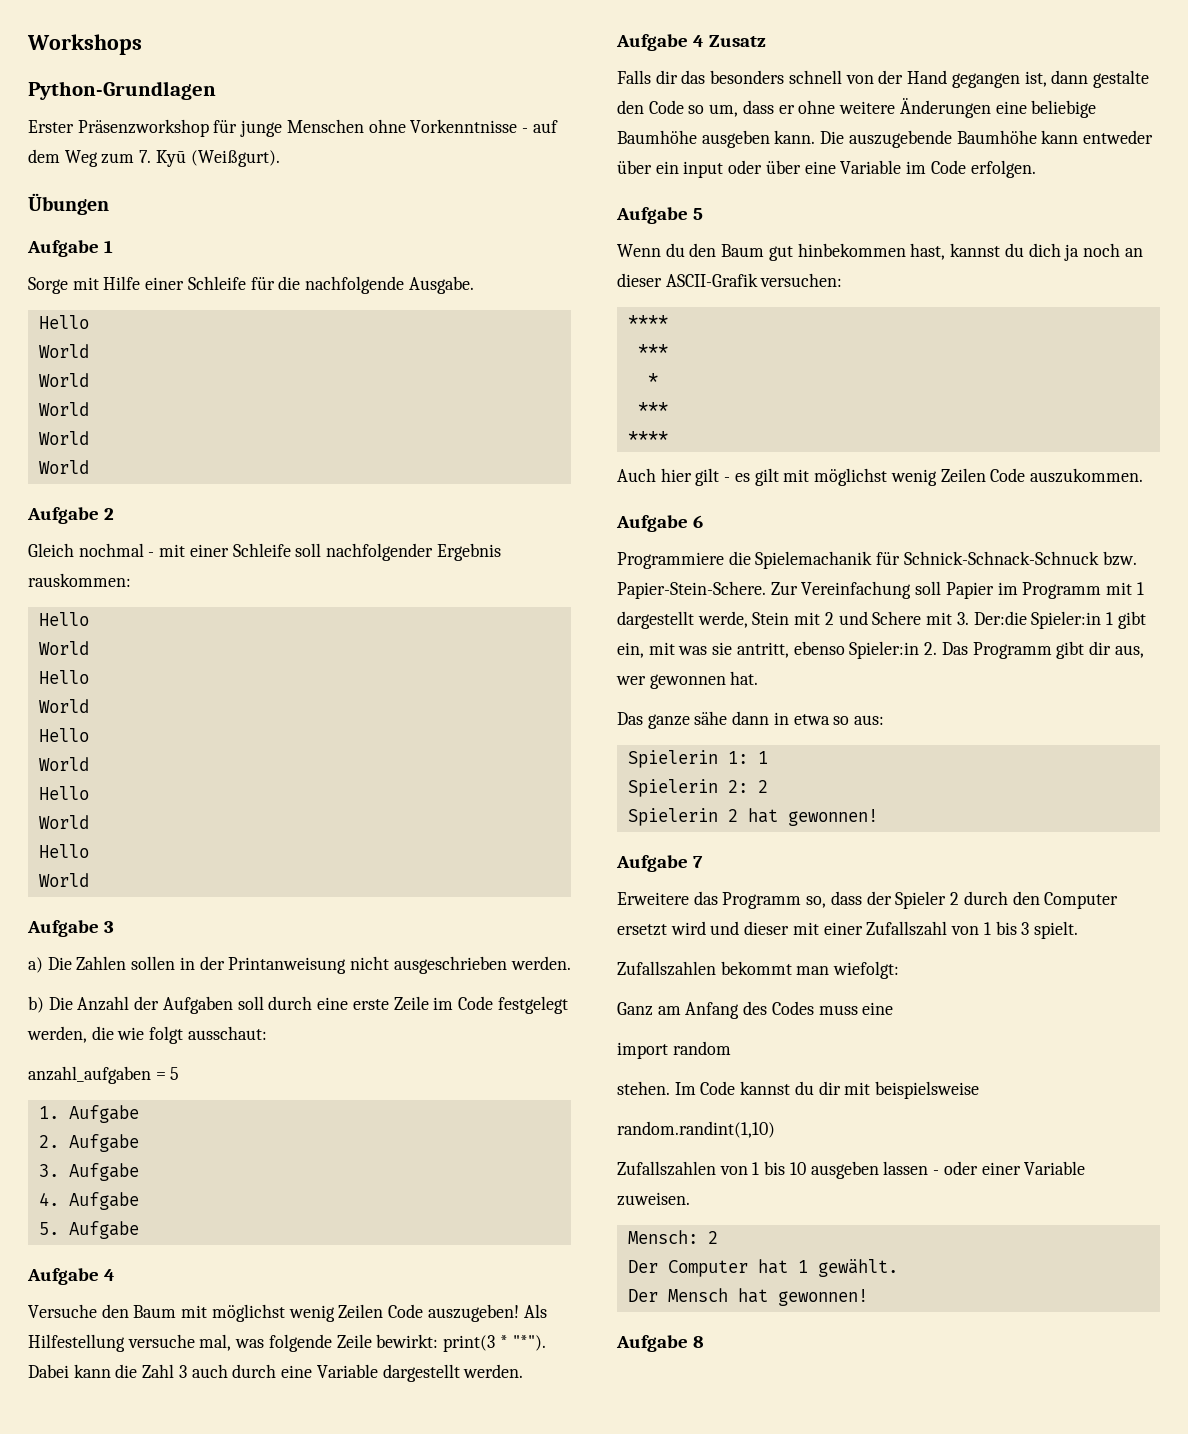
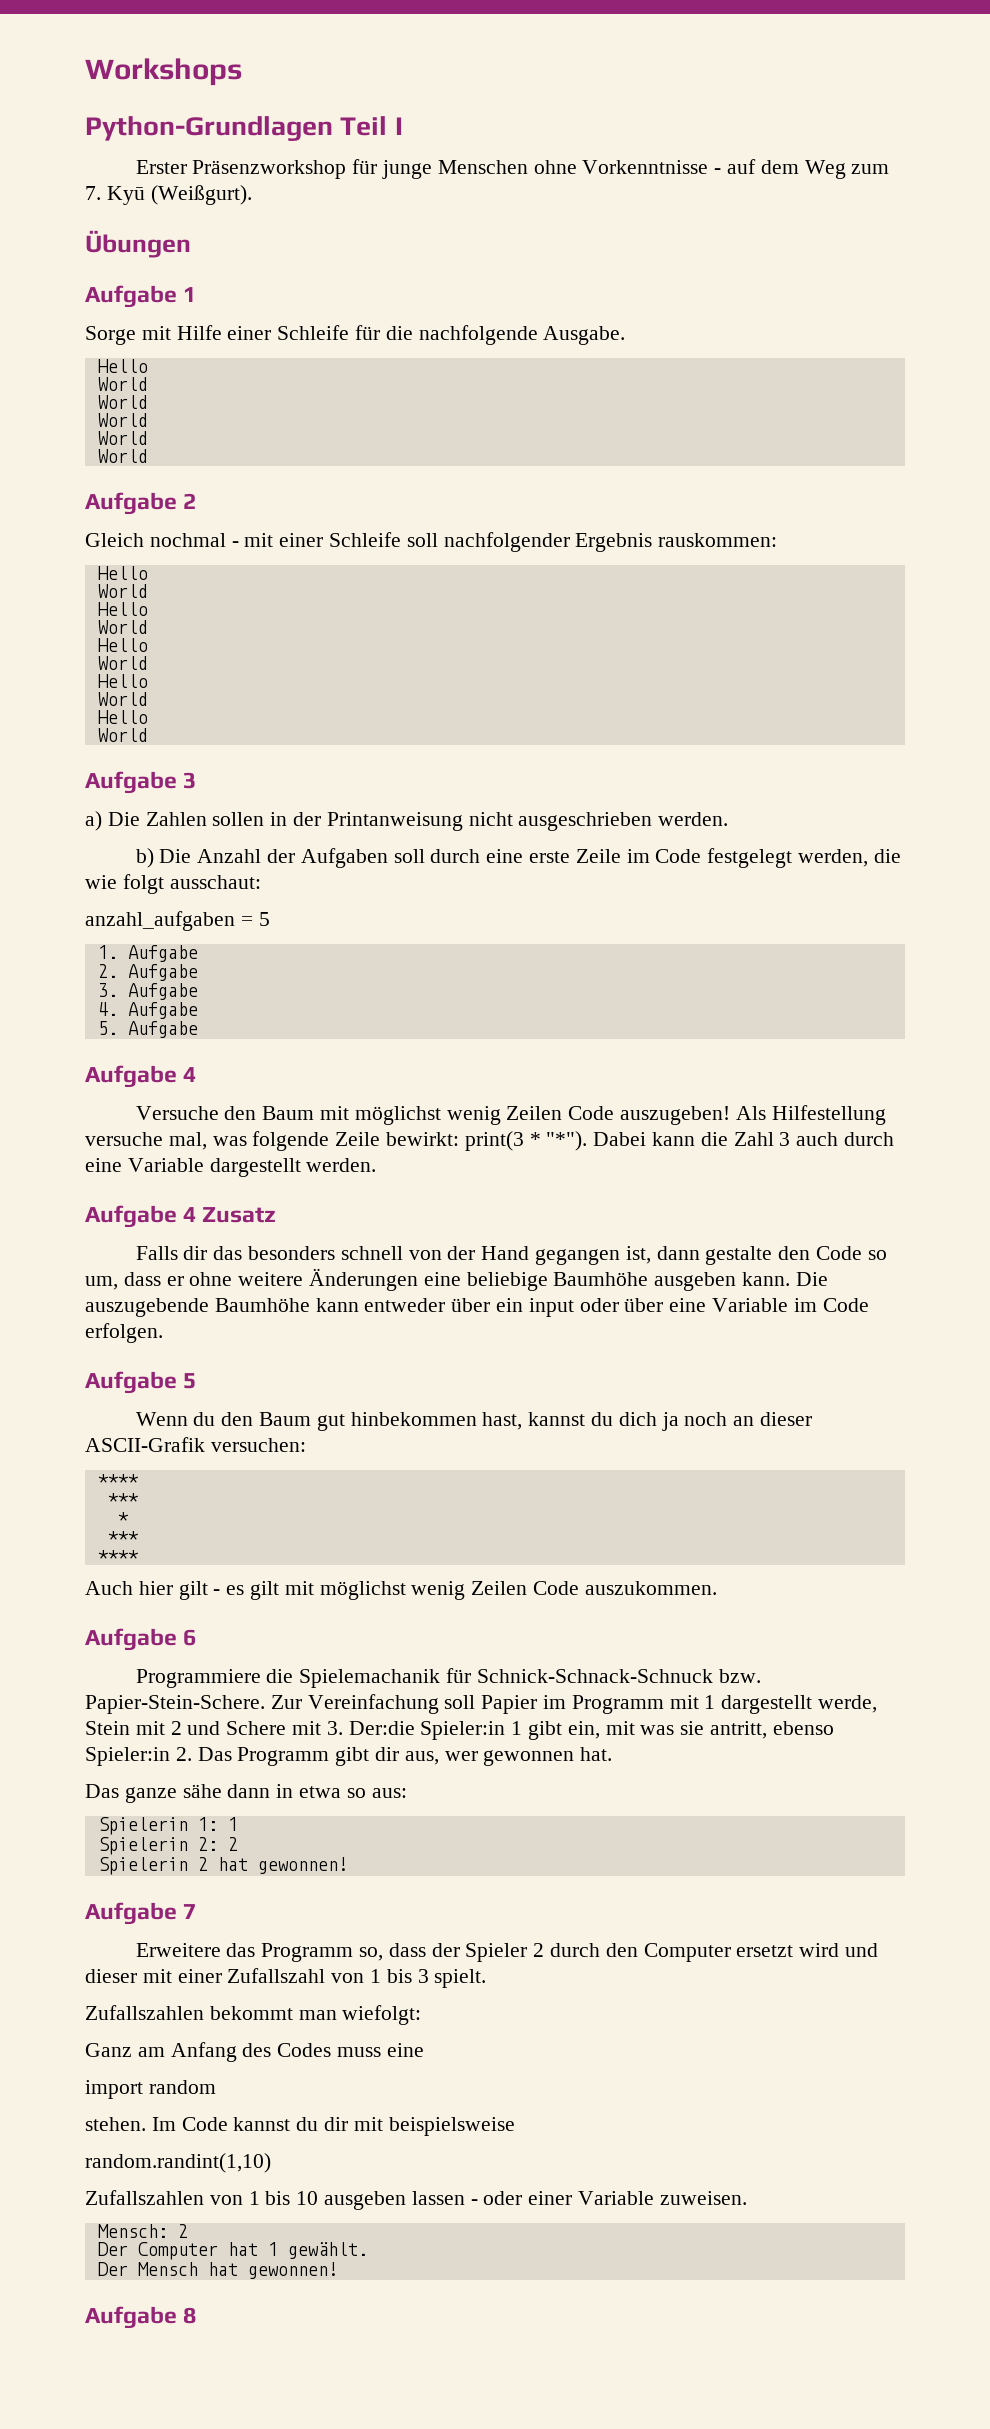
- Python-Grundlagen
+ Python-Grundlagen Teil I

